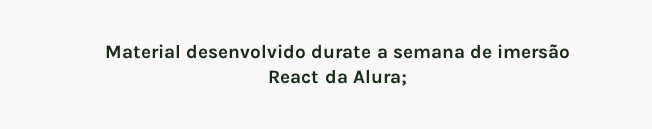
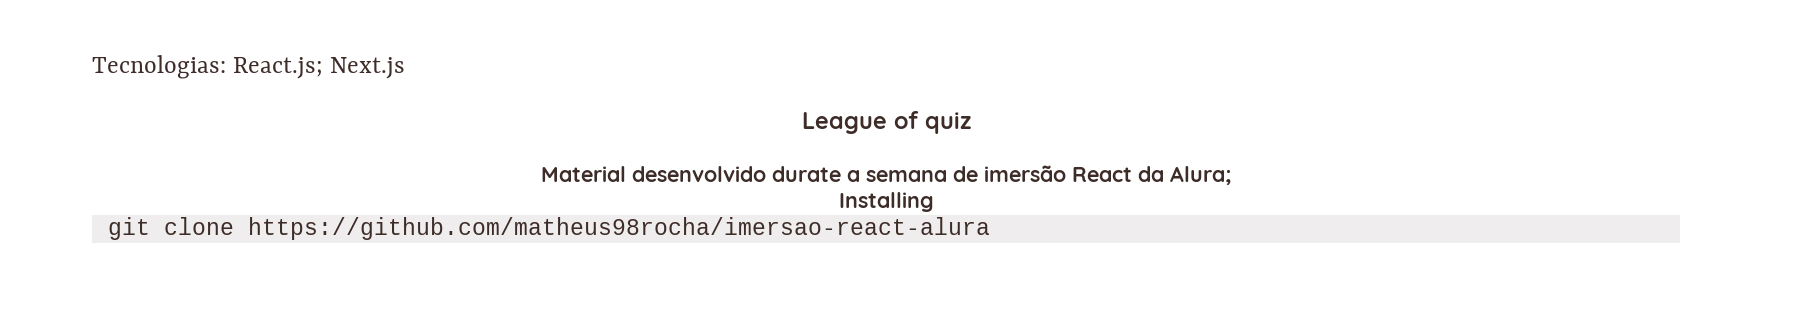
+ Tecnologias: React.js; Next.js
+ League of quiz
+ Installing
+ git clone https://github.com/matheus98rocha/imersao-react-alura

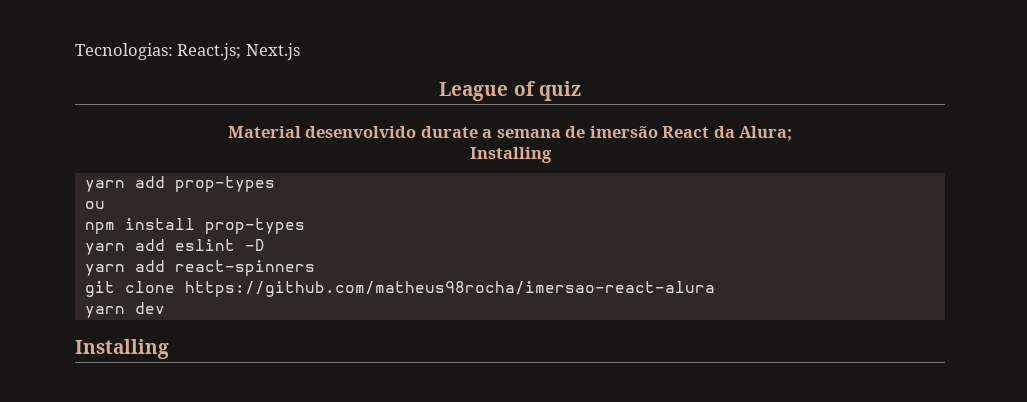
+ yarn add prop-types
+ ou
+ npm install prop-types
+ yarn add eslint -D
+ yarn add react-spinners
+ yarn dev
+ Installing

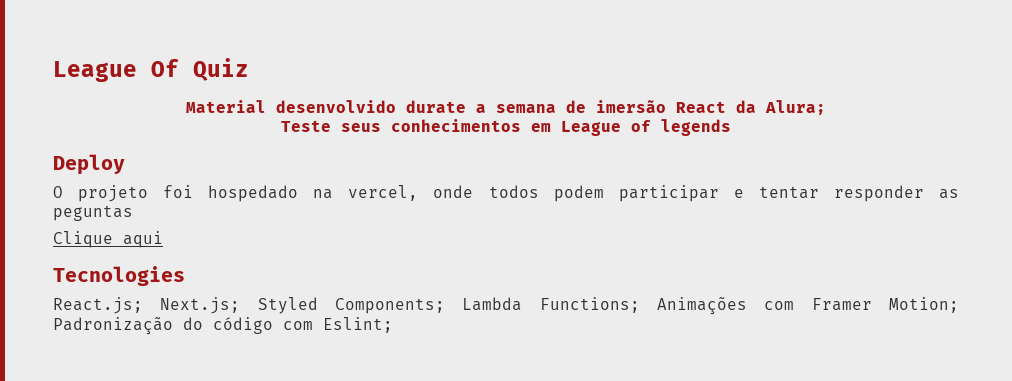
- Tecnologias: React.js; Next.js
- League of quiz
+ League Of Quiz
  Material desenvolvido durate a semana de imersão React da Alura;
- Installing
- yarn add prop-types
- ou
- npm install prop-types
- yarn add eslint -D
- yarn add react-spinners
- git clone https://github.com/matheus98rocha/imersao-react-alura
- yarn dev
- Installing
+ Teste seus conhecimentos em League of legends
+ Deploy
+ O projeto foi hospedado na vercel, onde todos podem participar e tentar responder as peguntas
+ Clique aqui
+ Tecnologies
+ React.js; Next.js; Styled Components; Lambda Functions; Animações com Framer Motion; Padronização do código com Eslint;

